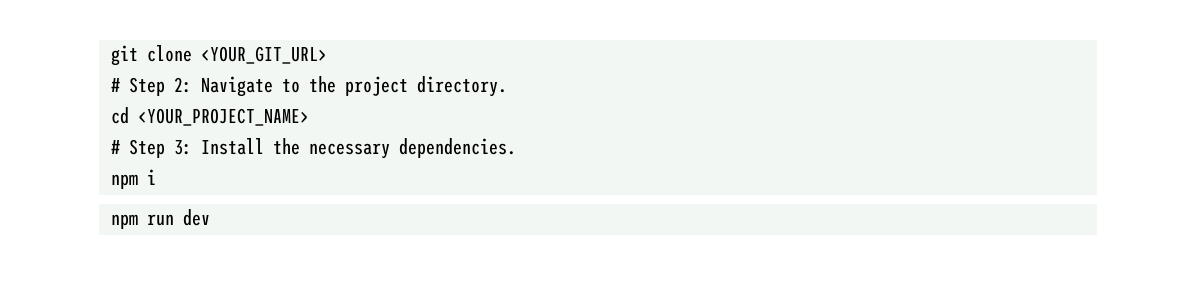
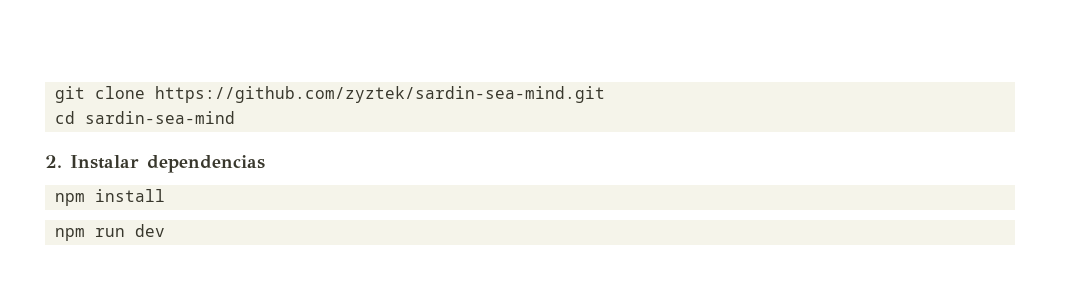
- git clone <YOUR_GIT_URL>
- # Step 2: Navigate to the project directory.
- cd <YOUR_PROJECT_NAME>
- # Step 3: Install the necessary dependencies.
- npm i
+ git clone https://github.com/zyztek/sardin-sea-mind.git
+ cd sardin-sea-mind
+ 2. Instalar dependencias
+ npm install

